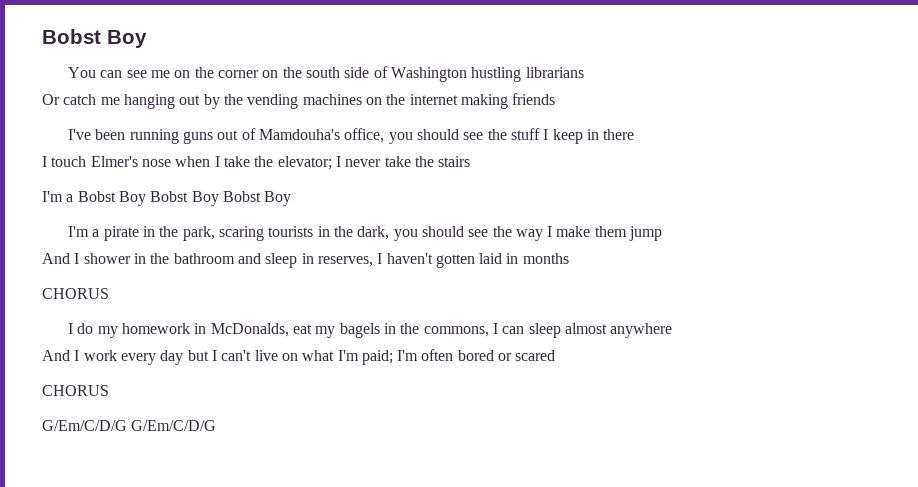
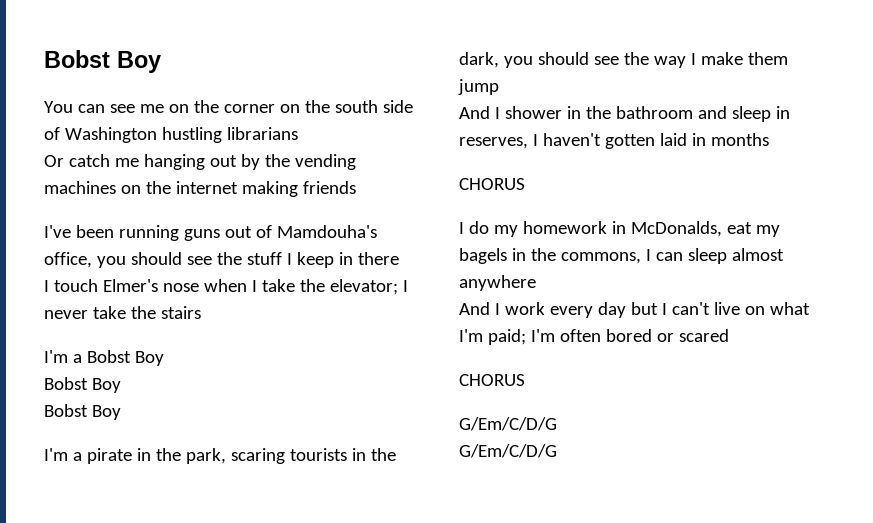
- I'm a Bobst Boy Bobst Boy Bobst Boy
+ I'm a Bobst Boy
+ Bobst Boy
+ Bobst Boy
  And I work every day but I can't live on what I'm paid; I'm often bored or scared
  CHORUS
- G/Em/C/D/G G/Em/C/D/G
+ G/Em/C/D/G
+ G/Em/C/D/G

